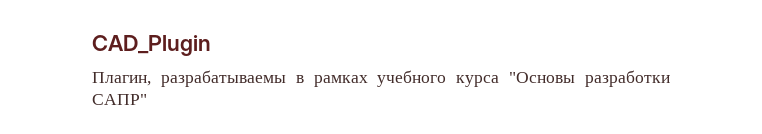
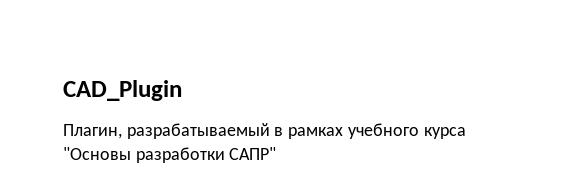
- Плагин, разрабатываемы в рамках учебного курса "Основы разработки САПР"
+ Плагин, разрабатываемый в рамках учебного курса "Основы разработки САПР"

